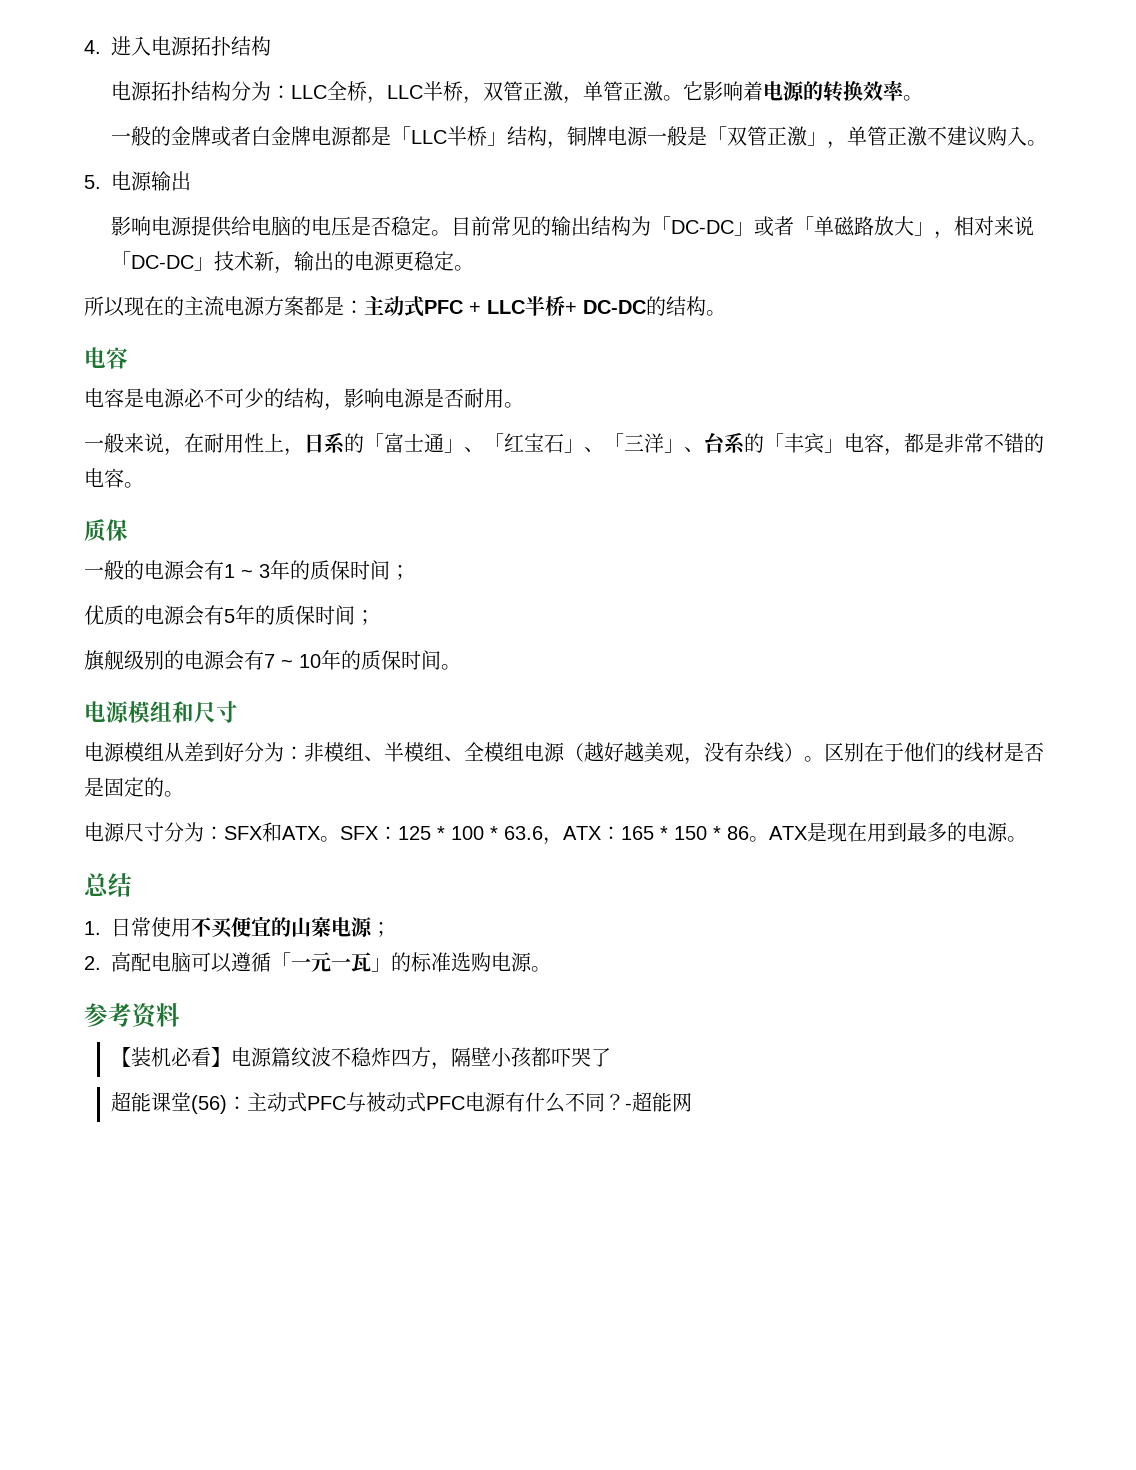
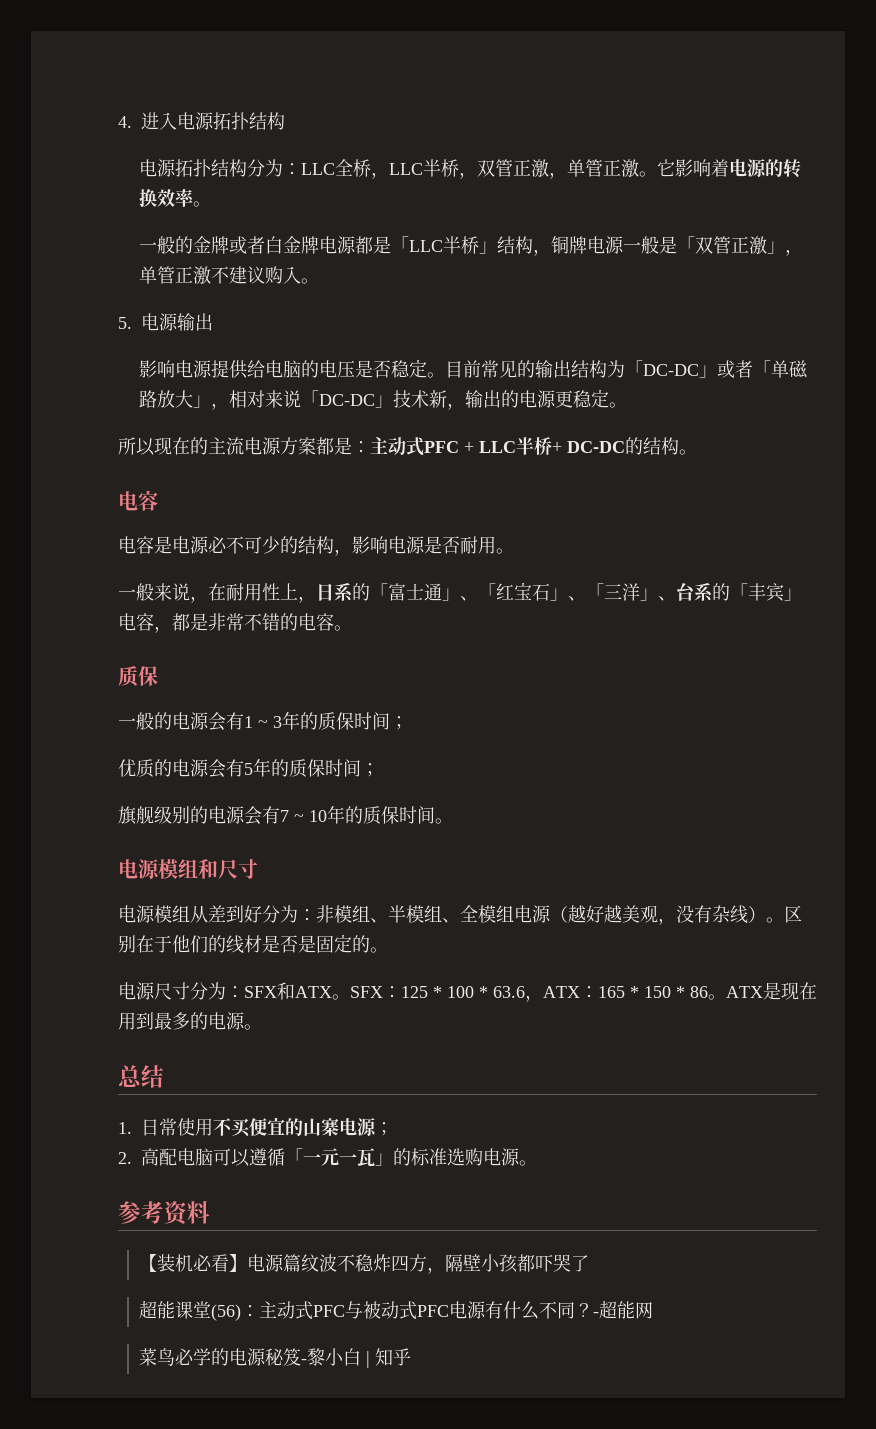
+ 菜鸟必学的电源秘笈-黎小白 | 知乎

